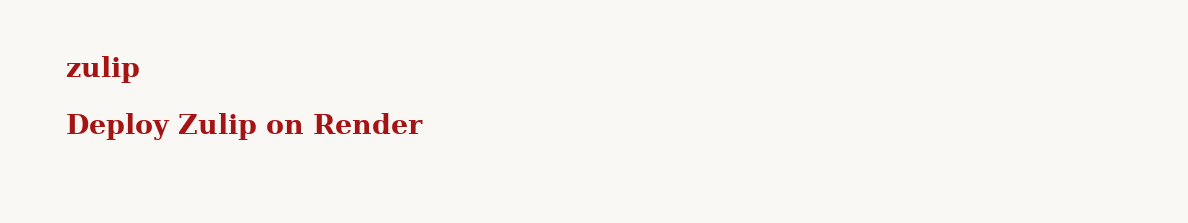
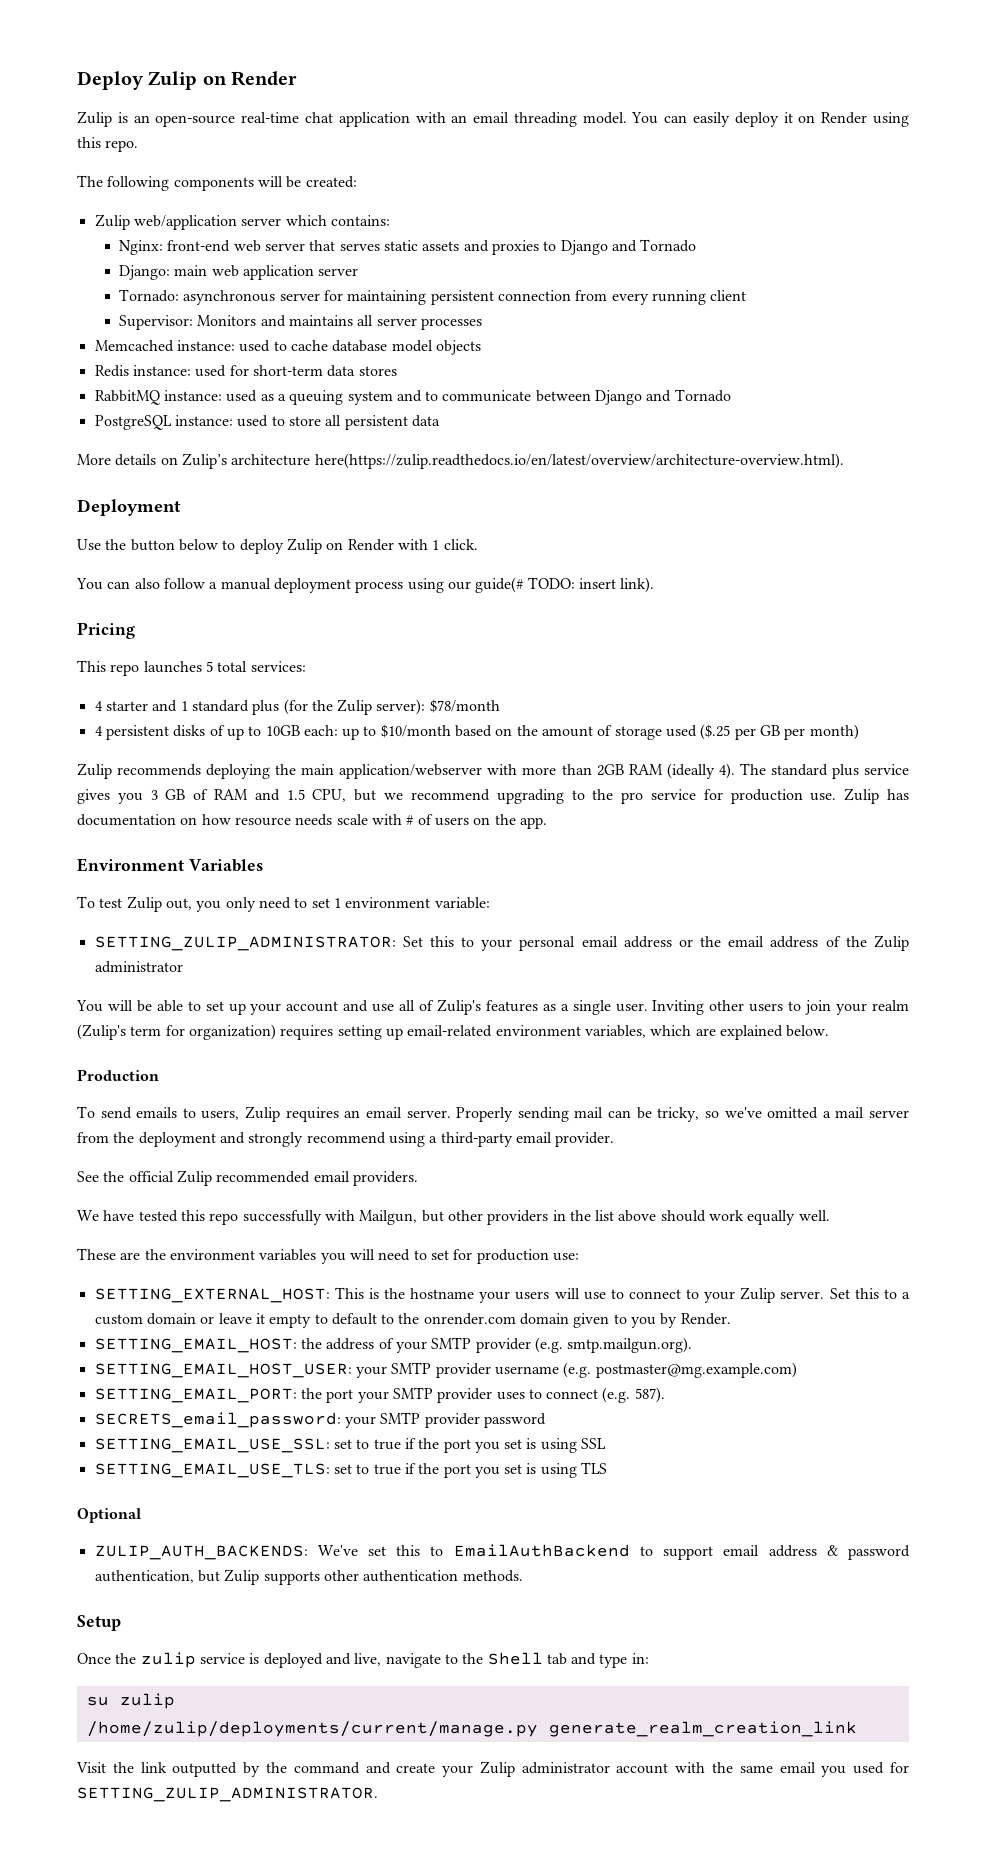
- zulip
+ Zulip is an open-source real-time chat application with an email threading model. You can easily deploy it on Render using this repo.
+ The following components will be created:
+ Zulip web/application server which contains:
+ Nginx: front-end web server that serves static assets and proxies to Django and Tornado
+ Django: main web application server
+ Tornado: asynchronous server for maintaining persistent connection from every running client
+ Supervisor: Monitors and maintains all server processes
+ Memcached instance: used to cache database model objects
+ Redis instance: used for short-term data stores
+ RabbitMQ instance: used as a queuing system and to communicate between Django and Tornado
+ PostgreSQL instance: used to store all persistent data
+ More details on Zulip’s architecture here(https://zulip.readthedocs.io/en/latest/overview/architecture-overview.html).
+ Deployment
+ Use the button below to deploy Zulip on Render with 1 click.
+ You can also follow a manual deployment process using our guide(# TODO: insert link).
+ Pricing
+ This repo launches 5 total services:
+ 4 starter and 1 standard plus (for the Zulip server): $78/month
+ 4 persistent disks of up to 10GB each: up to $10/month based on the amount of storage used ($.25 per GB per month)
+ Zulip recommends deploying the main application/webserver with more than 2GB RAM (ideally 4). The standard plus service gives you 3 GB of RAM and 1.5 CPU, but we recommend upgrading to the pro service for production use. Zulip has documentation on how resource needs scale with # of users on the app.
+ Environment Variables
+ To test Zulip out, you only need to set 1 environment variable:
+ SETTING_ZULIP_ADMINISTRATOR: Set this to your personal email address or the email address of the Zulip administrator
+ You will be able to set up your account and use all of Zulip's features as a single user. Inviting other users to join your realm (Zulip's term for organization) requires setting up email-related environment variables, which are explained below.
+ Production
+ To send emails to users, Zulip requires an email server. Properly sending mail can be tricky, so we've omitted a mail server from the deployment and strongly recommend using a third-party email provider.
+ See the official Zulip recommended email providers.
+ We have tested this repo successfully with Mailgun, but other providers in the list above should work equally well.
+ These are the environment variables you will need to set for production use:
+ SETTING_EXTERNAL_HOST: This is the hostname your users will use to connect to your Zulip server. Set this to a custom domain or leave it empty to default to the onrender.com domain given to you by Render.
+ SETTING_EMAIL_HOST: the address of your SMTP provider (e.g. smtp.mailgun.org).
+ SETTING_EMAIL_HOST_USER: your SMTP provider username (e.g. postmaster@mg.example.com)
+ SETTING_EMAIL_PORT: the port your SMTP provider uses to connect (e.g. 587).
+ SECRETS_email_password: your SMTP provider password
+ SETTING_EMAIL_USE_SSL: set to true if the port you set is using SSL
+ SETTING_EMAIL_USE_TLS: set to true if the port you set is using TLS
+ Optional
+ ZULIP_AUTH_BACKENDS: We've set this to EmailAuthBackend to support email address & password authentication, but Zulip supports other authentication methods.
+ Setup
+ Once the zulip service is deployed and live, navigate to the Shell tab and type in:
+ su zulip
+ /home/zulip/deployments/current/manage.py generate_realm_creation_link
+ Visit the link outputted by the command and create your Zulip administrator account with the same email you used for SETTING_ZULIP_ADMINISTRATOR.

